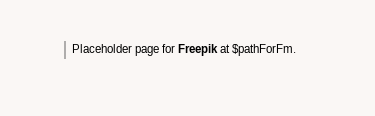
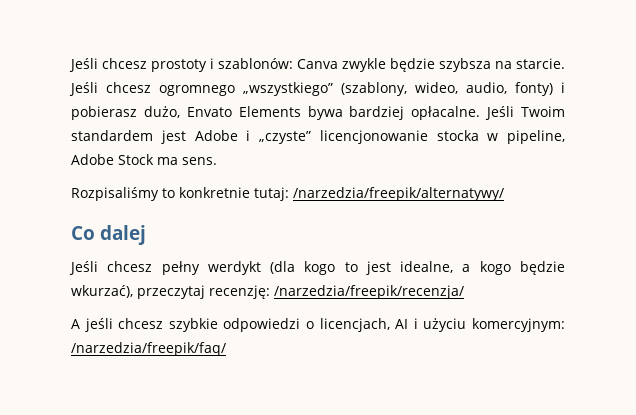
- Placeholder page for Freepik at $pathForFm.
+ Jeśli chcesz prostoty i szablonów: Canva zwykle będzie szybsza na starcie. Jeśli chcesz ogromnego „wszystkiego” (szablony, wideo, audio, fonty) i pobierasz dużo, Envato Elements bywa bardziej opłacalne. Jeśli Twoim standardem jest Adobe i „czyste” licencjonowanie stocka w pipeline, Adobe Stock ma sens.
+ Rozpisaliśmy to konkretnie tutaj: /narzedzia/freepik/alternatywy/
+ Co dalej
+ Jeśli chcesz pełny werdykt (dla kogo to jest idealne, a kogo będzie wkurzać), przeczytaj recenzję: /narzedzia/freepik/recenzja/
+ A jeśli chcesz szybkie odpowiedzi o licencjach, AI i użyciu komercyjnym: /narzedzia/freepik/faq/

